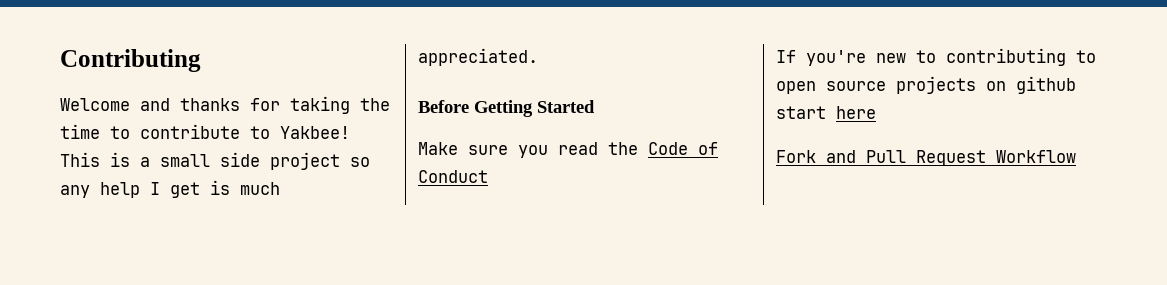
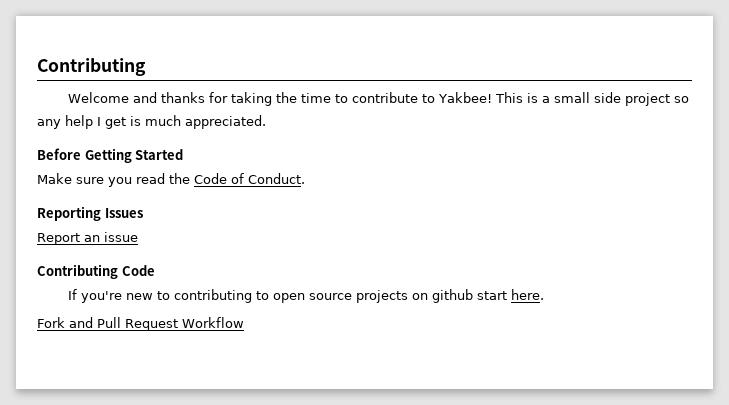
- Make sure you read the Code of Conduct
+ Make sure you read the Code of Conduct.
+ Reporting Issues
+ Report an issue
+ Contributing Code
- If you're new to contributing to open source projects on github start here
+ If you're new to contributing to open source projects on github start here.

